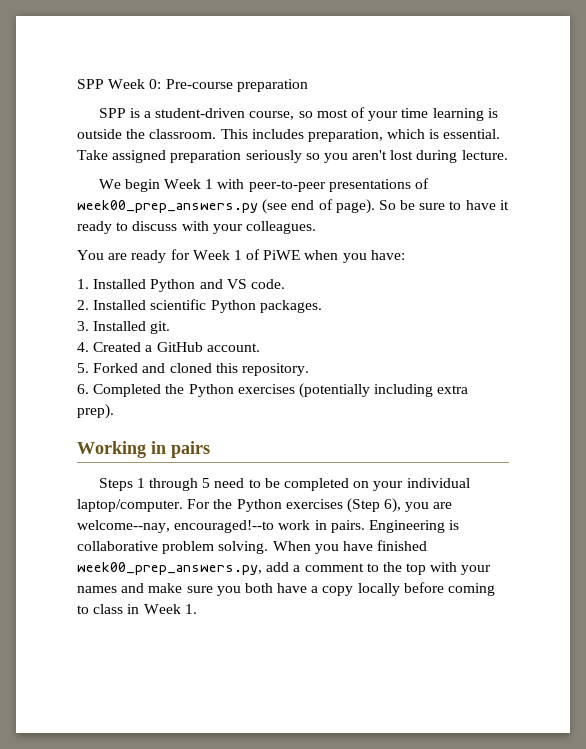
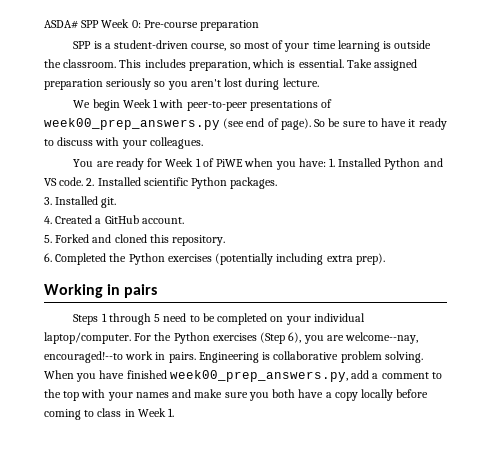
- SPP Week 0: Pre-course preparation
+ ASDA# SPP Week 0: Pre-course preparation
- You are ready for Week 1 of PiWE when you have:
- 1. Installed Python and VS code.
- 2. Installed scientific Python packages.
+ You are ready for Week 1 of PiWE when you have: 1. Installed Python and VS code. 2. Installed scientific Python packages.

